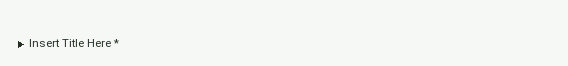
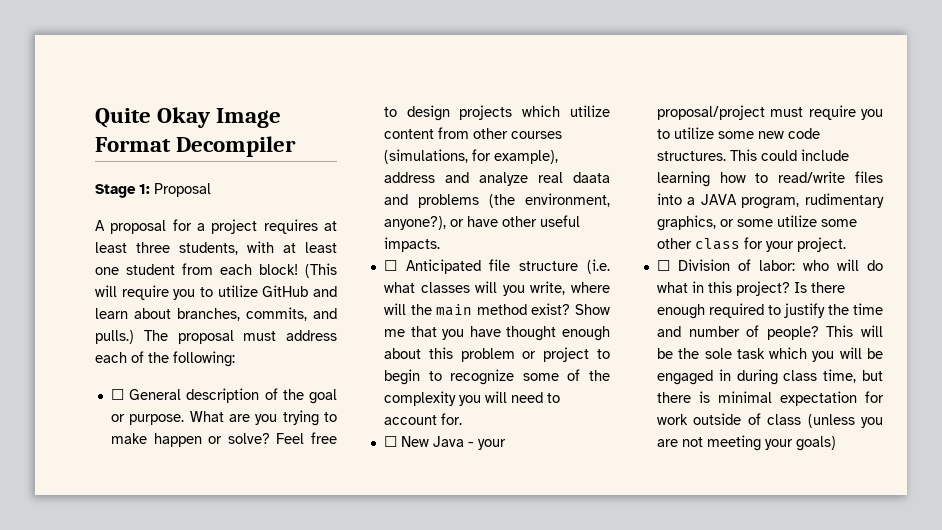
- Insert Title Here *
+ Quite Okay Image Format Decompiler
+ Stage 1: Proposal
+ A proposal for a project requires at least three students, with at least one student from each block! (This will require you to utilize GitHub and learn about branches, commits, and pulls.) The proposal must address each of the following:
+ ☐ General description of the goal or purpose. What are you trying to make happen or solve? Feel free to design projects which utilize content from other courses (simulations, for example), address and analyze real daata and problems (the environment, anyone?), or have other useful impacts.
+ ☐ Anticipated file structure (i.e. what classes will you write, where will the main method exist? Show me that you have thought enough about this problem or project to begin to recognize some of the complexity you will need to account for.
+ ☐ New Java - your proposal/project must require you to utilize some new code structures. This could include learning how to read/write files into a JAVA program, rudimentary graphics, or some utilize some other class for your project.
+ ☐ Division of labor: who will do what in this project? Is there enough required to justify the time and number of people? This will be the sole task which you will be engaged in during class time, but there is minimal expectation for work outside of class (unless you are not meeting your goals)

